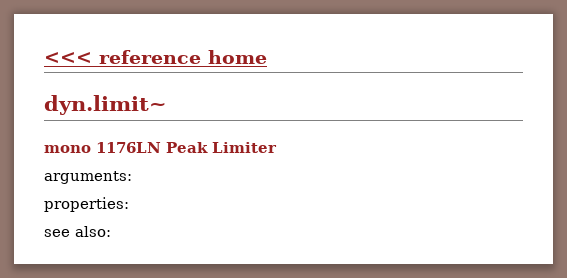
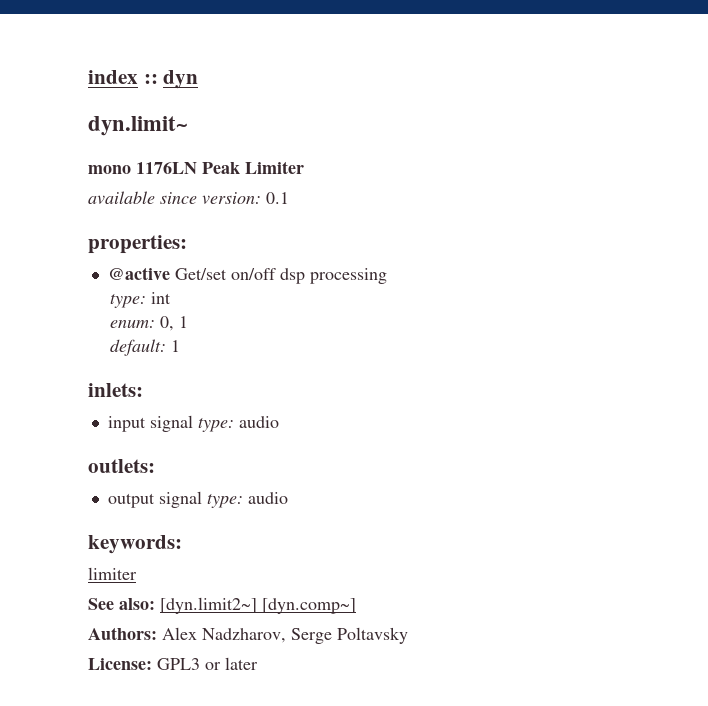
- <<< reference home
+ index :: dyn
- arguments:
+ available since version: 0.1
  properties:
- see also:
+ @active Get/set on/off dsp processing
+ type: int
+ enum: 0, 1
+ default: 1
+ inlets:
+ input signal type: audio
+ outlets:
+ output signal type: audio
+ keywords:
+ limiter
+ See also: [dyn.limit2~] [dyn.comp~]
+ Authors: Alex Nadzharov, Serge Poltavsky
+ License: GPL3 or later

